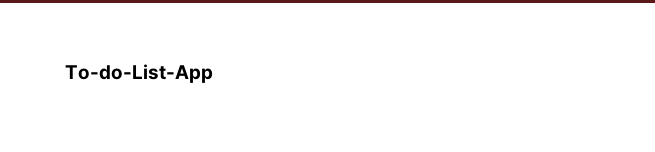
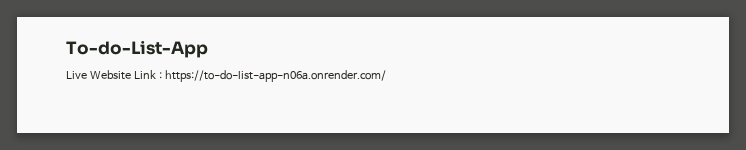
+ Live Website Link : https://to-do-list-app-n06a.onrender.com/

